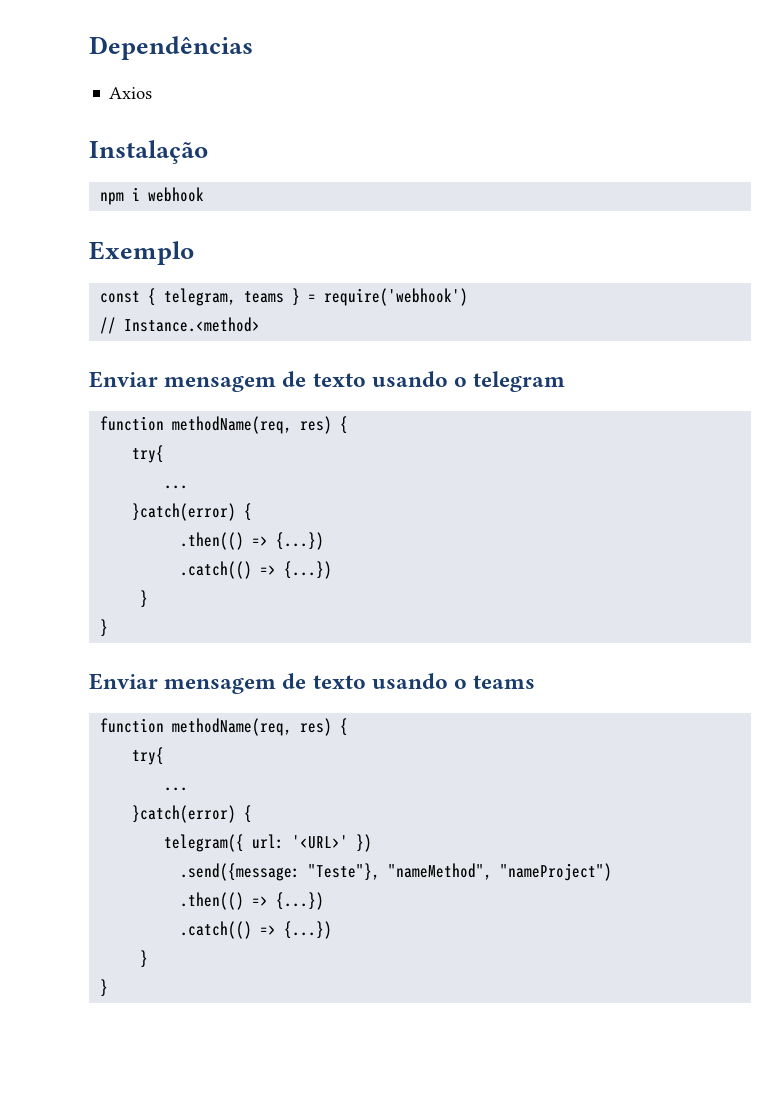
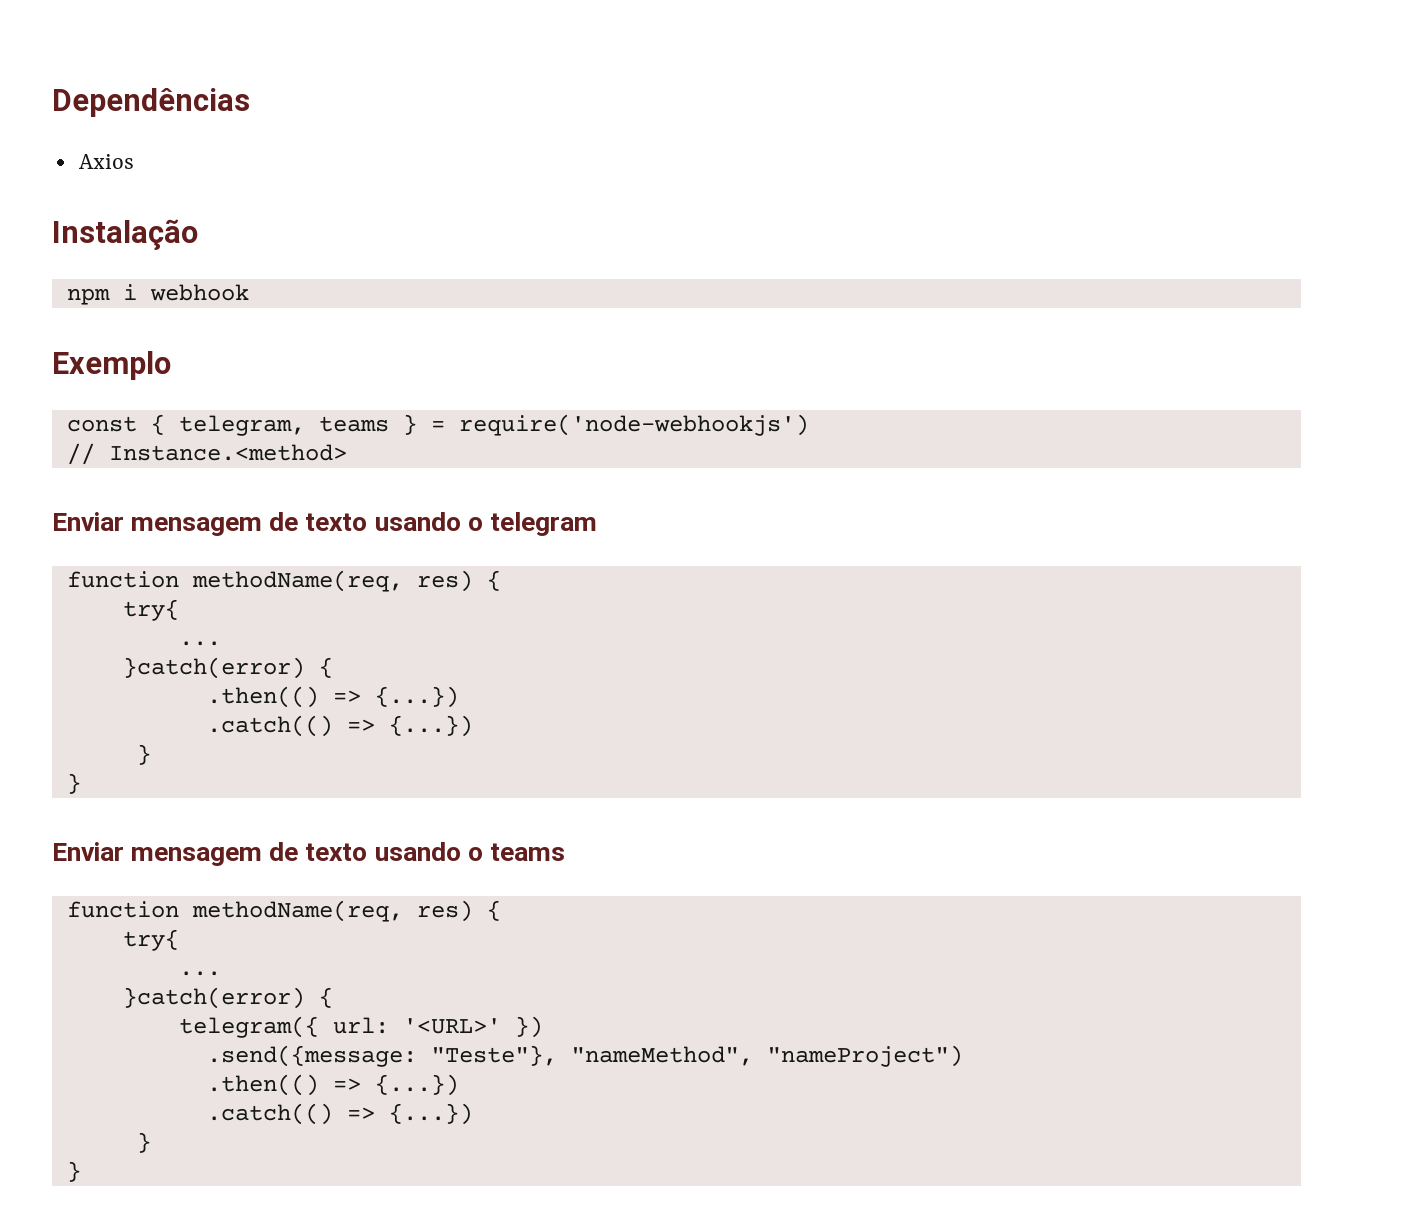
- const { telegram, teams } = require('webhook')
+ const { telegram, teams } = require('node-webhookjs')

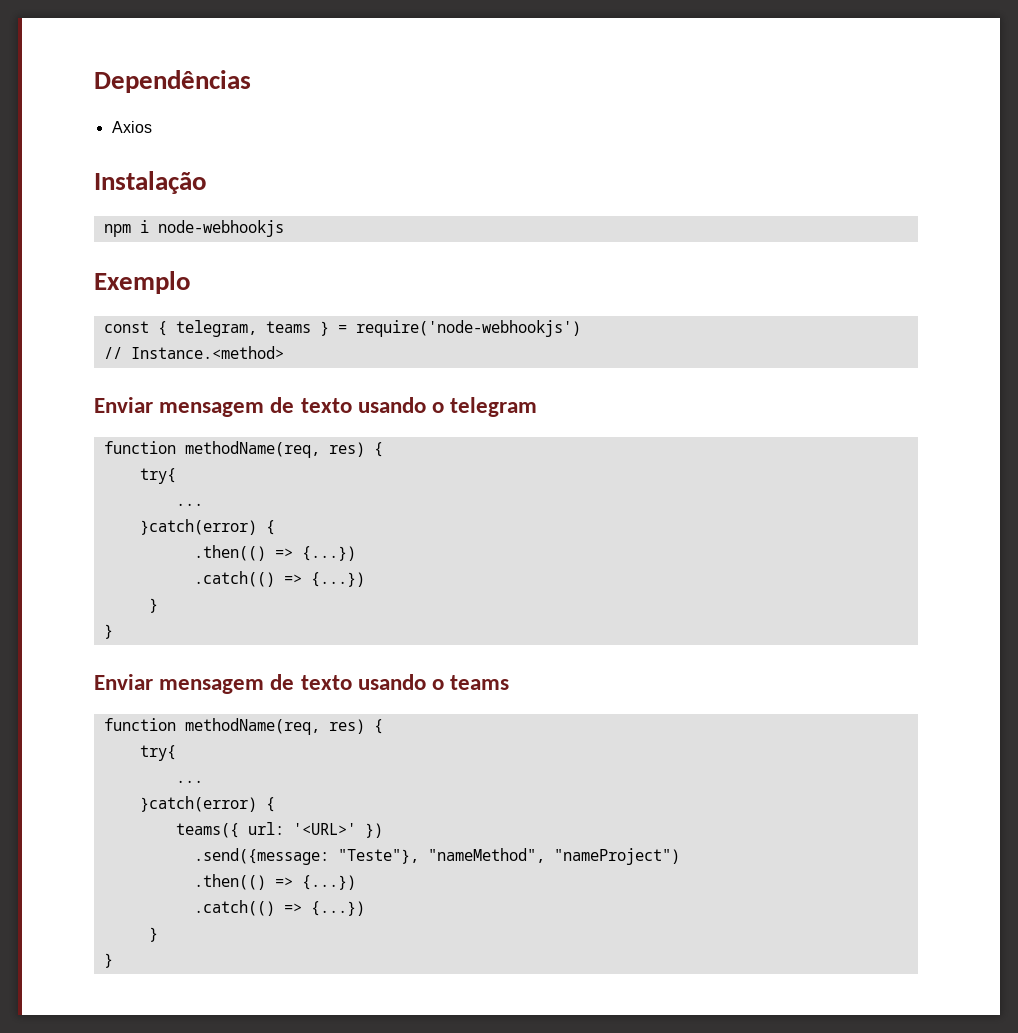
- npm i webhook
+ npm i node-webhookjs
- telegram({ url: '<URL>' })
+ teams({ url: '<URL>' })

